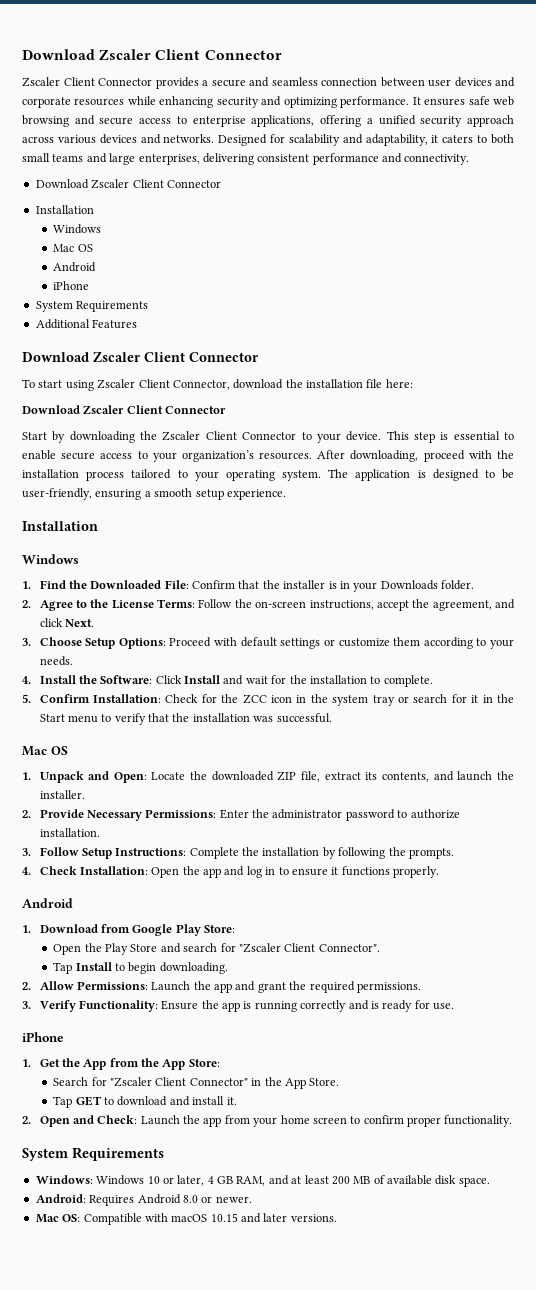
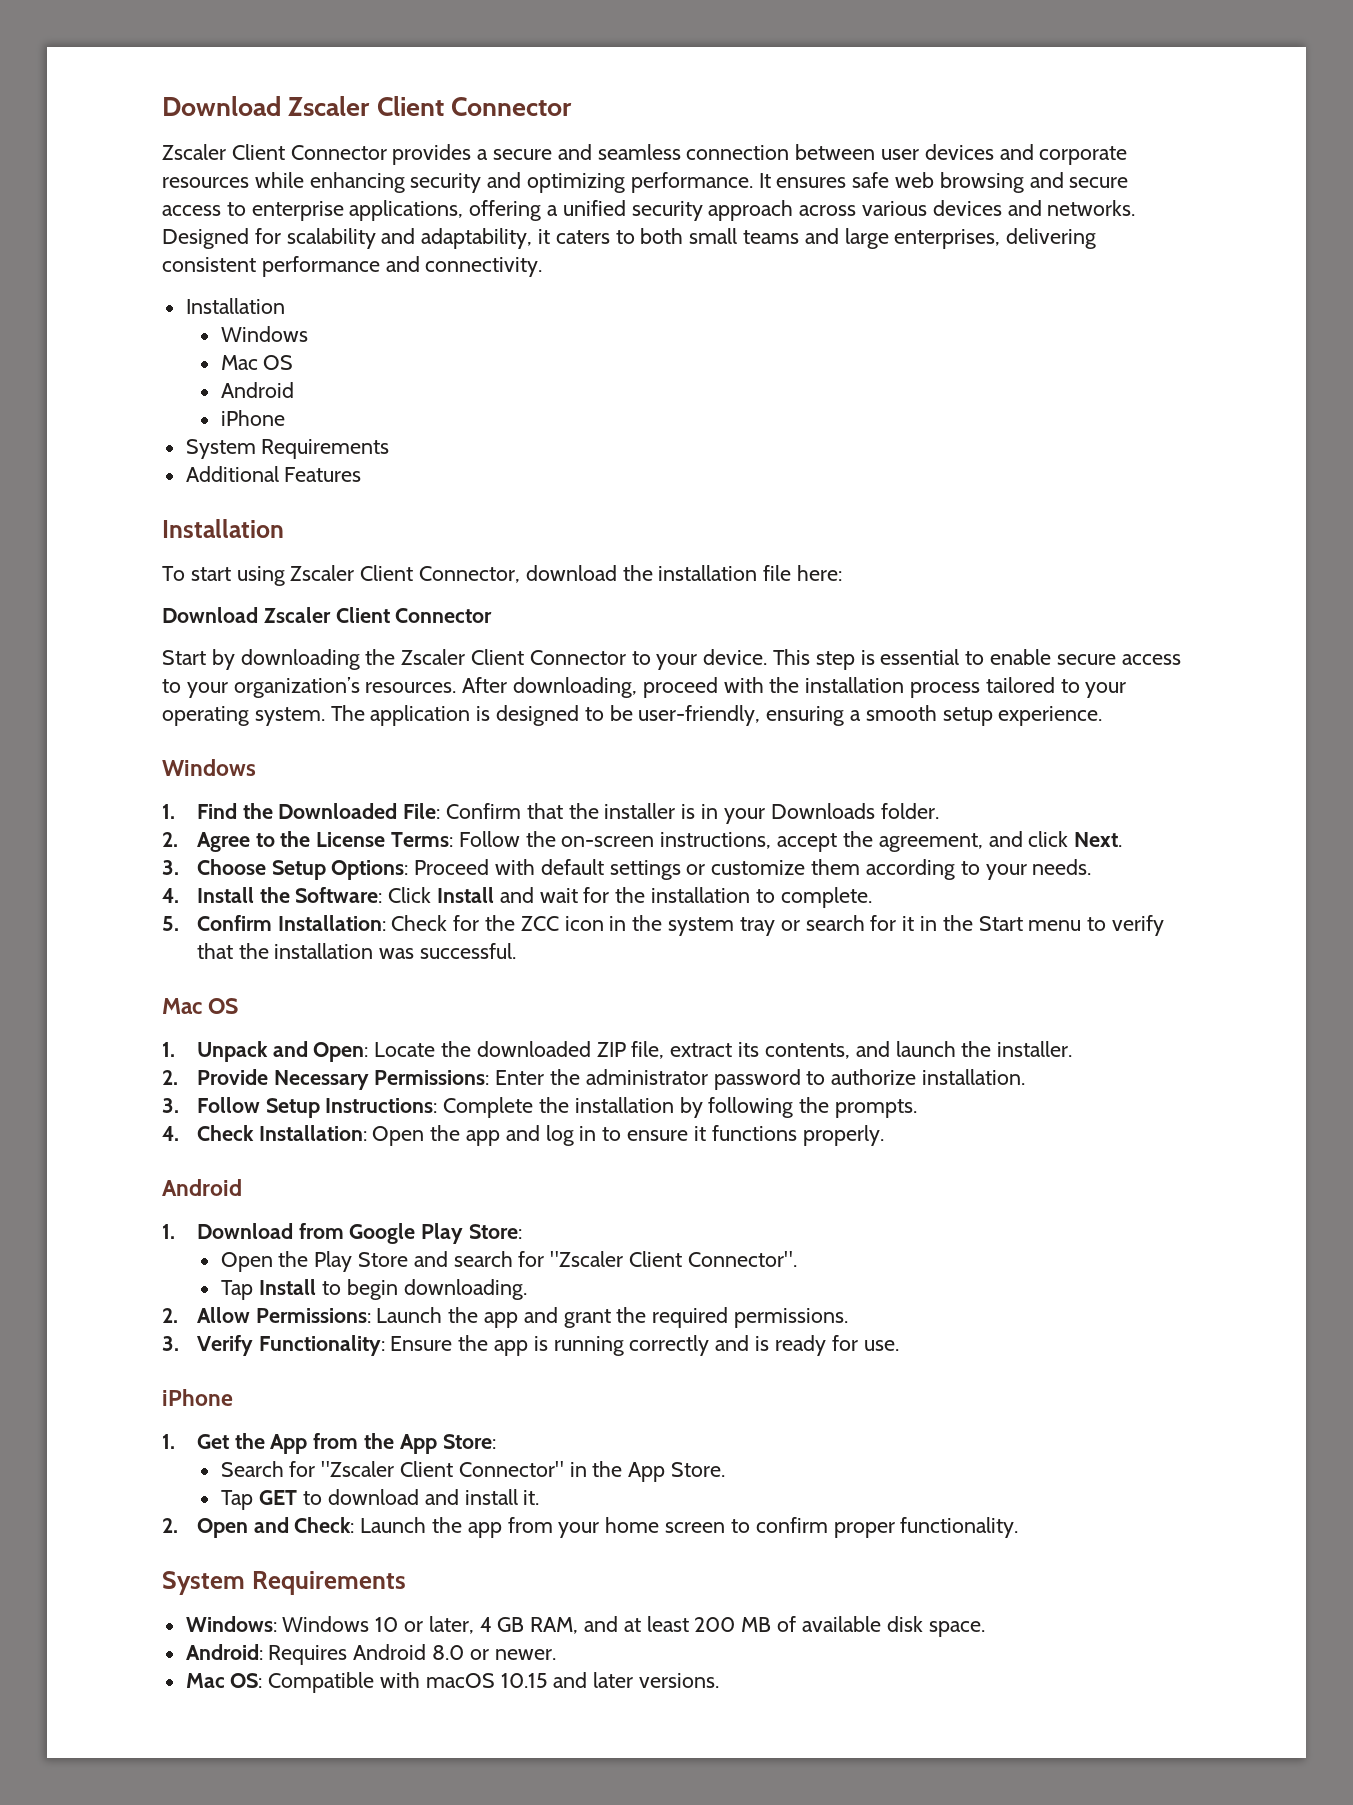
  Designed for scalability and adaptability, it caters to both small teams and large enterprises, delivering consistent performance and connectivity.
- Download Zscaler Client Connector
  Additional Features
- Download Zscaler Client Connector
+ Installation
  The application is designed to be user-friendly, ensuring a smooth setup experience.
- Installation

